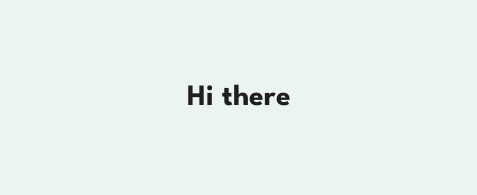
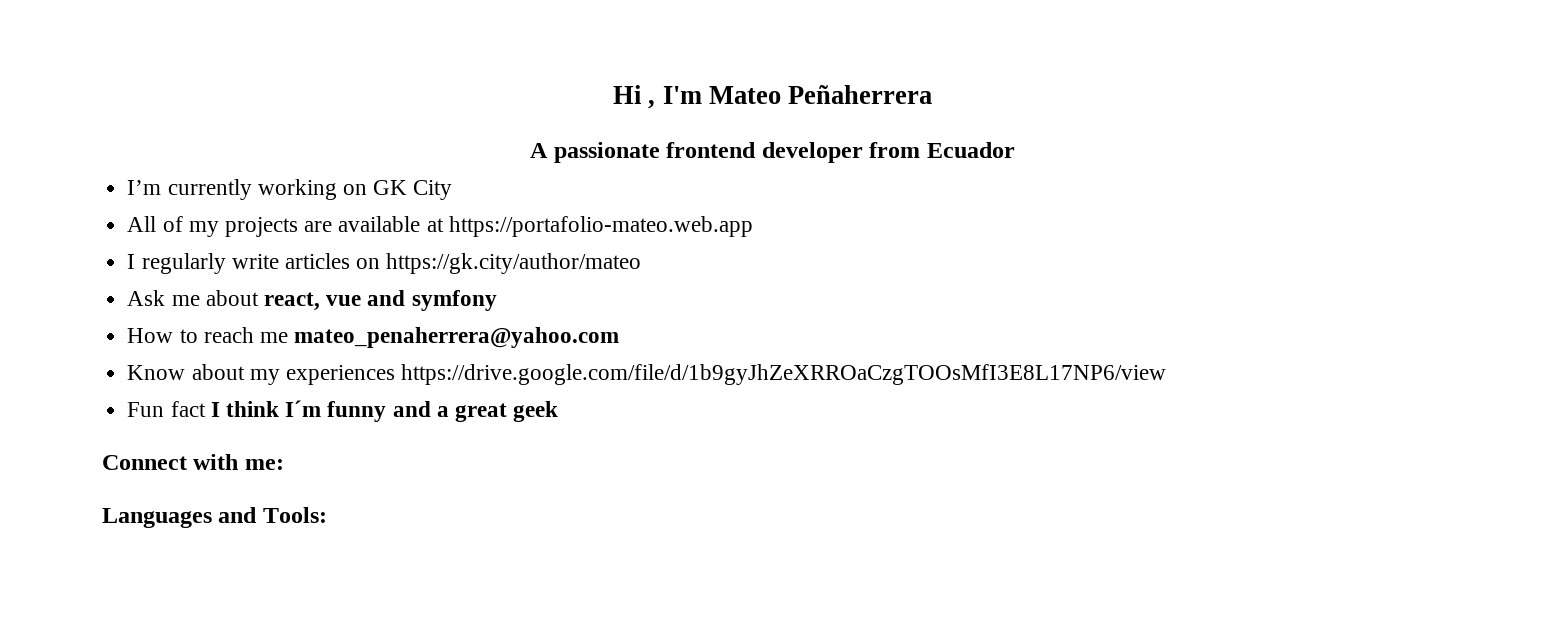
- Hi there
+ Hi , I'm Mateo Peñaherrera
+ A passionate frontend developer from Ecuador
+ I’m currently working on GK City
+ All of my projects are available at https://portafolio-mateo.web.app
+ I regularly write articles on https://gk.city/author/mateo
+ Ask me about react, vue and symfony
+ How to reach me mateo_penaherrera@yahoo.com
+ Know about my experiences https://drive.google.com/file/d/1b9gyJhZeXRROaCzgTOOsMfI3E8L17NP6/view
+ Fun fact I think I´m funny and a great geek
+ Connect with me:
+ Languages and Tools:

